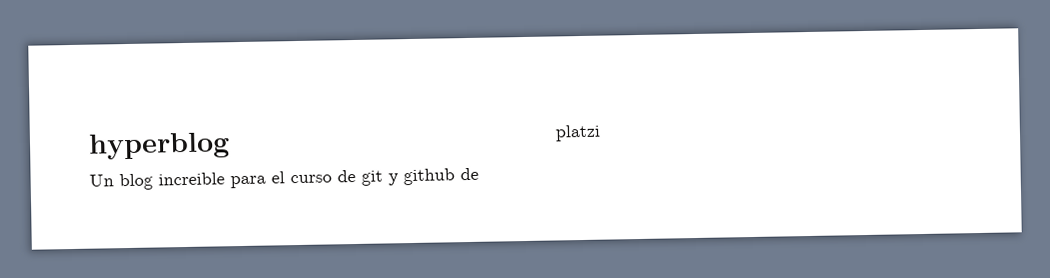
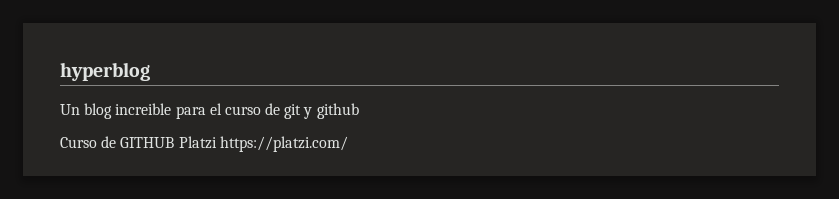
- Un blog increible para el curso de git y github de platzi
+ Un blog increible para el curso de git y github
+ Curso de GITHUB Platzi https://platzi.com/

